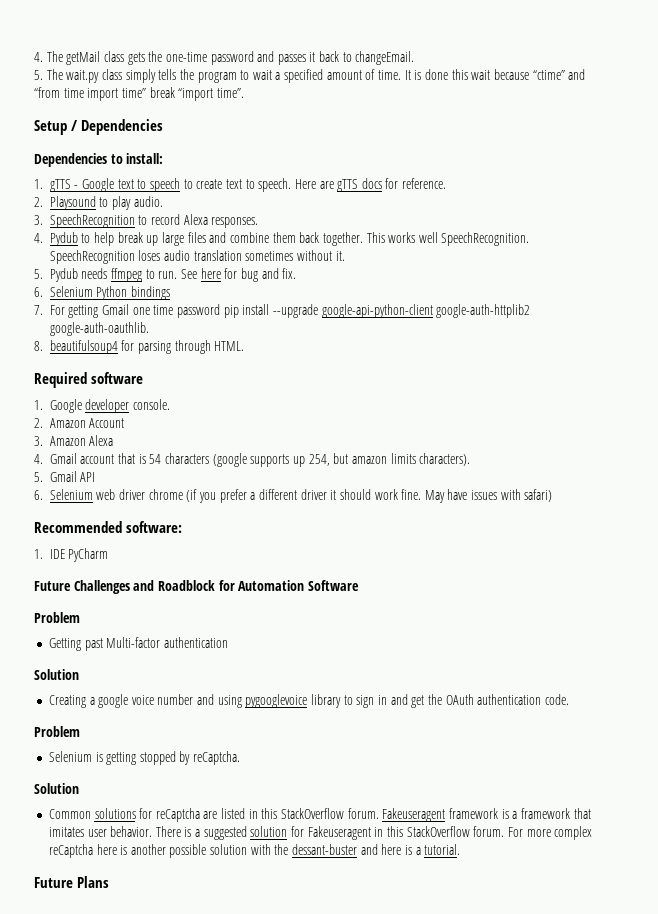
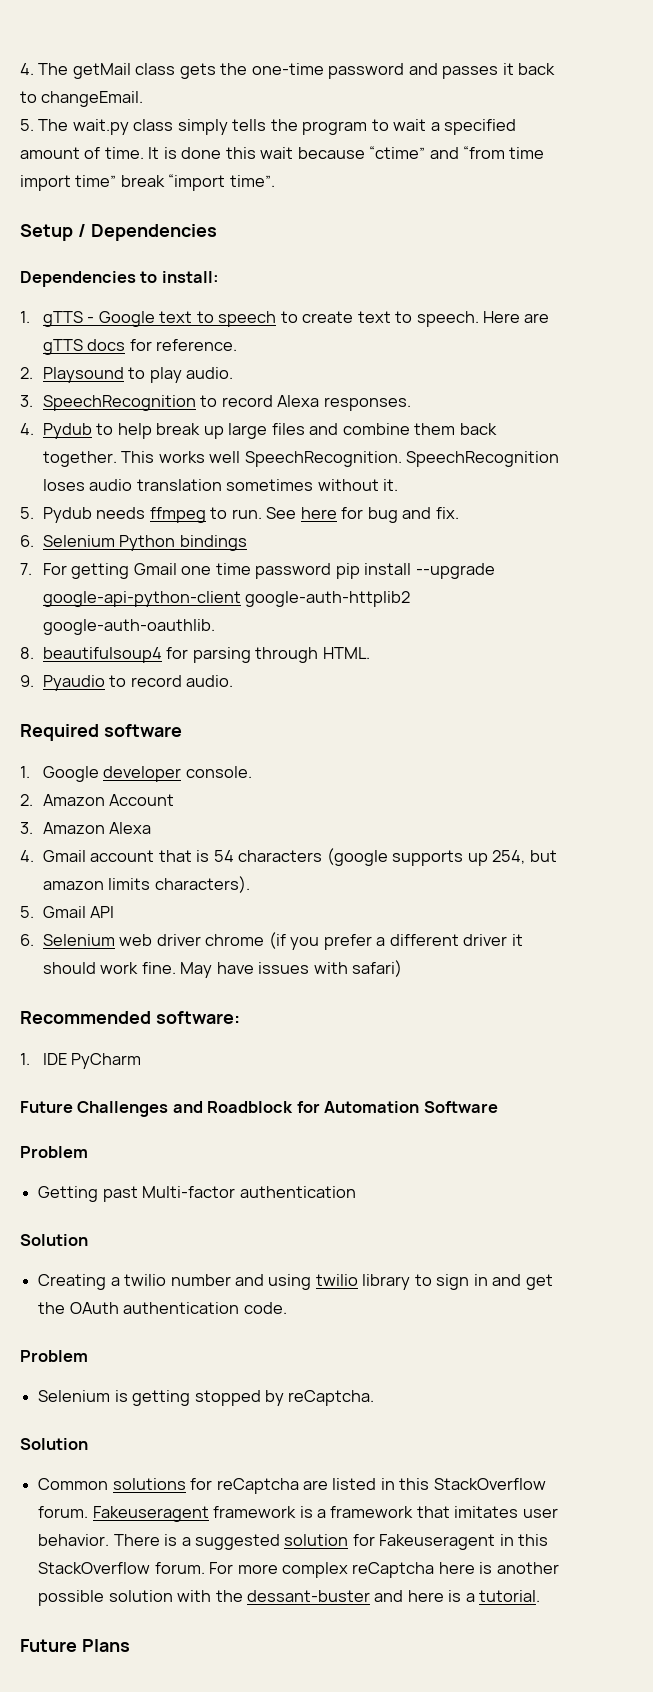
+ 9. Pyaudio to record audio.
- Creating a google voice number and using pygooglevoice library to sign in and get the OAuth authentication code.
+ Creating a twilio number and using twilio library to sign in and get the OAuth authentication code.

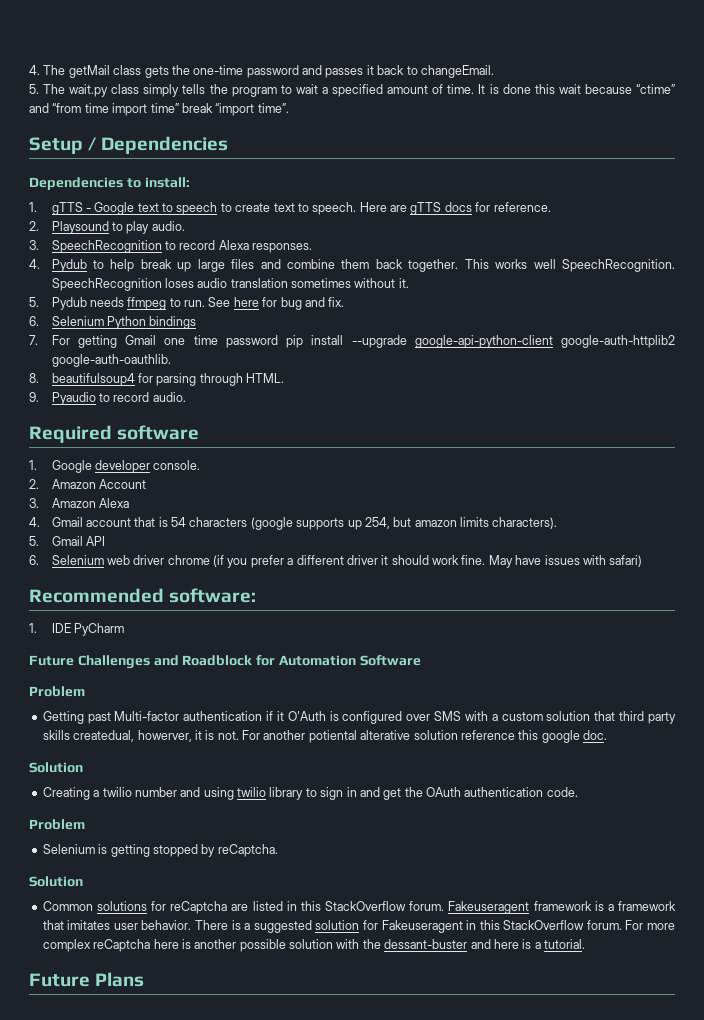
- Getting past Multi-factor authentication
+ Getting past Multi-factor authentication if it O'Auth is configured over SMS with a custom solution that third party skills createdual, howerver, it is not. For another potiental alterative solution reference this google doc.

